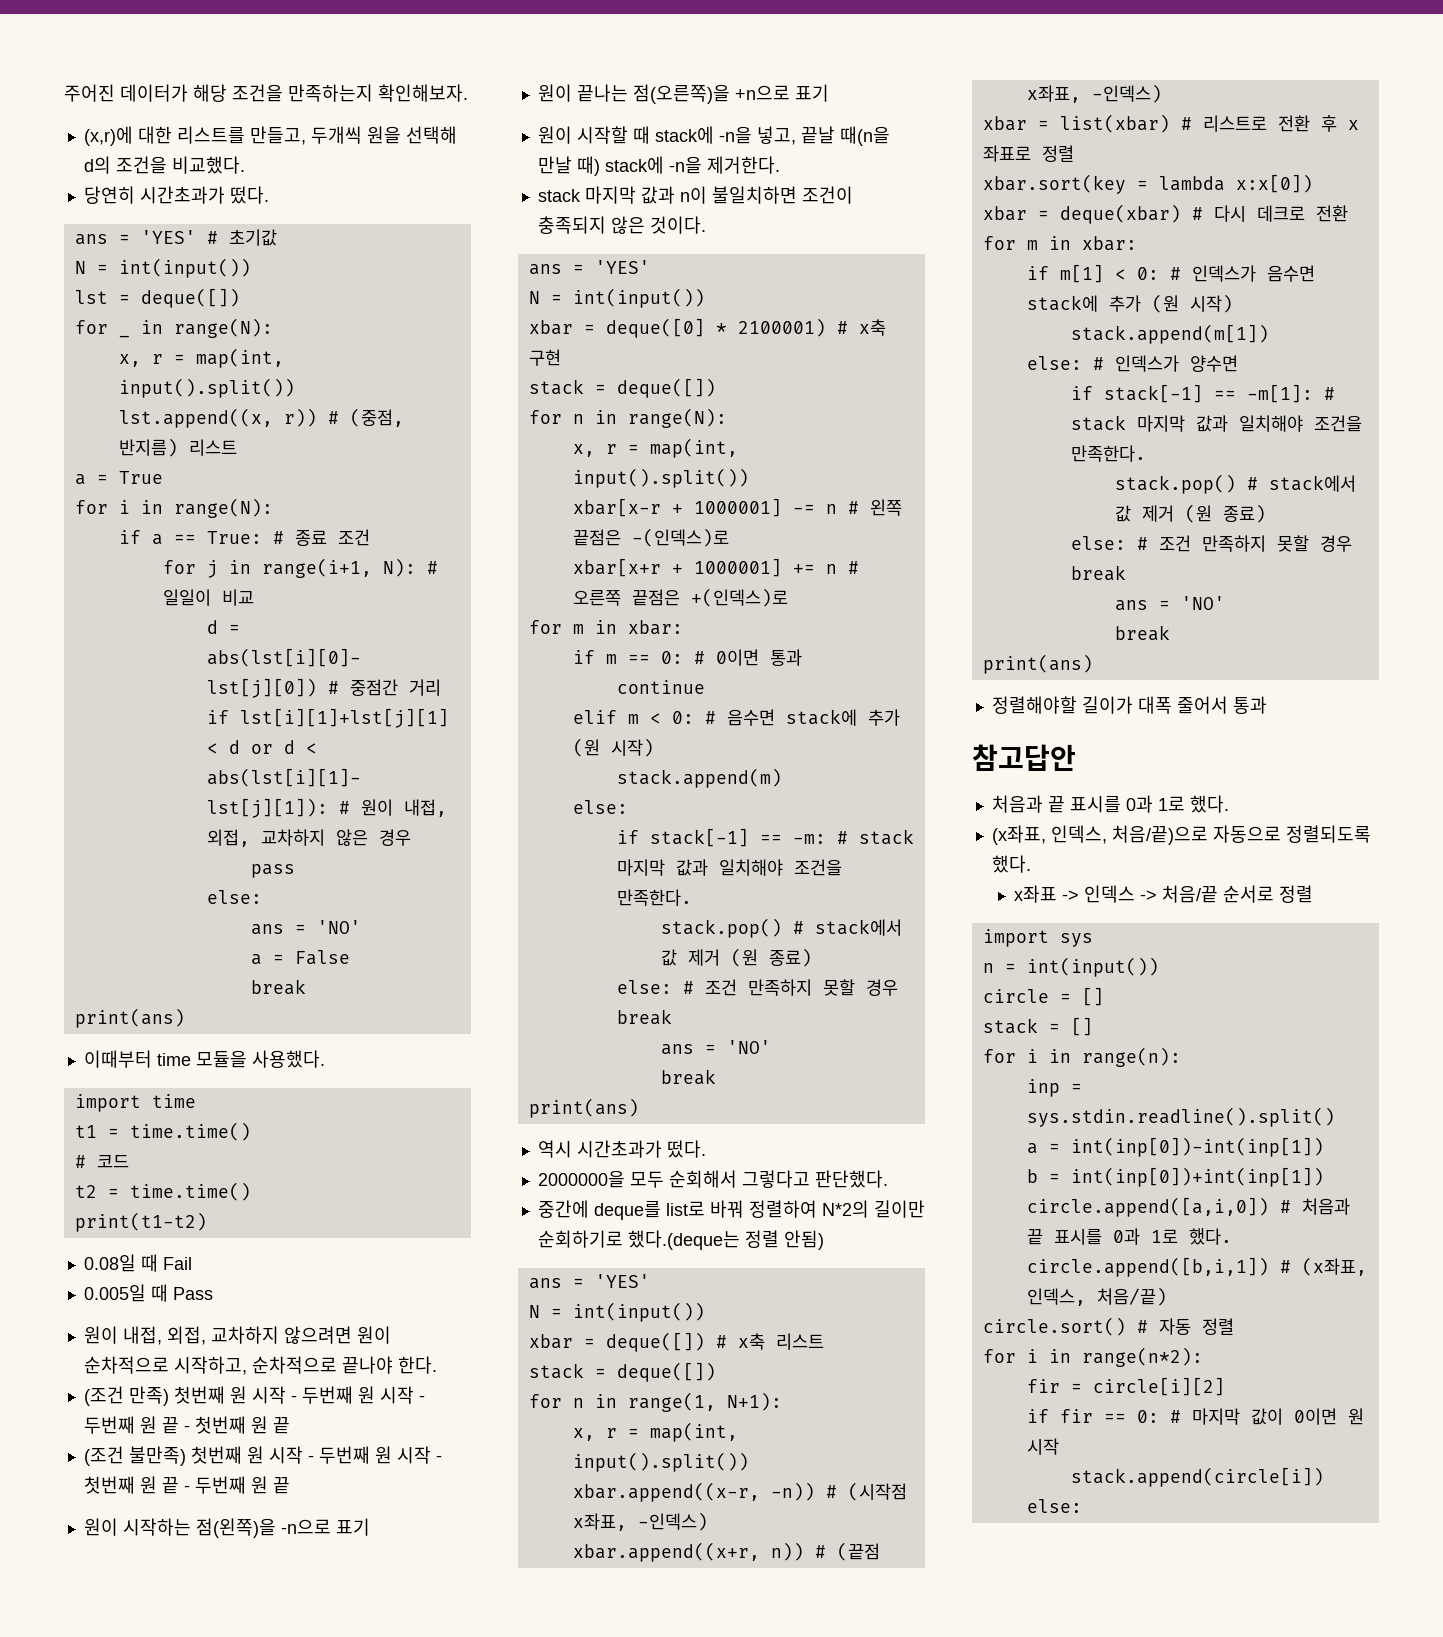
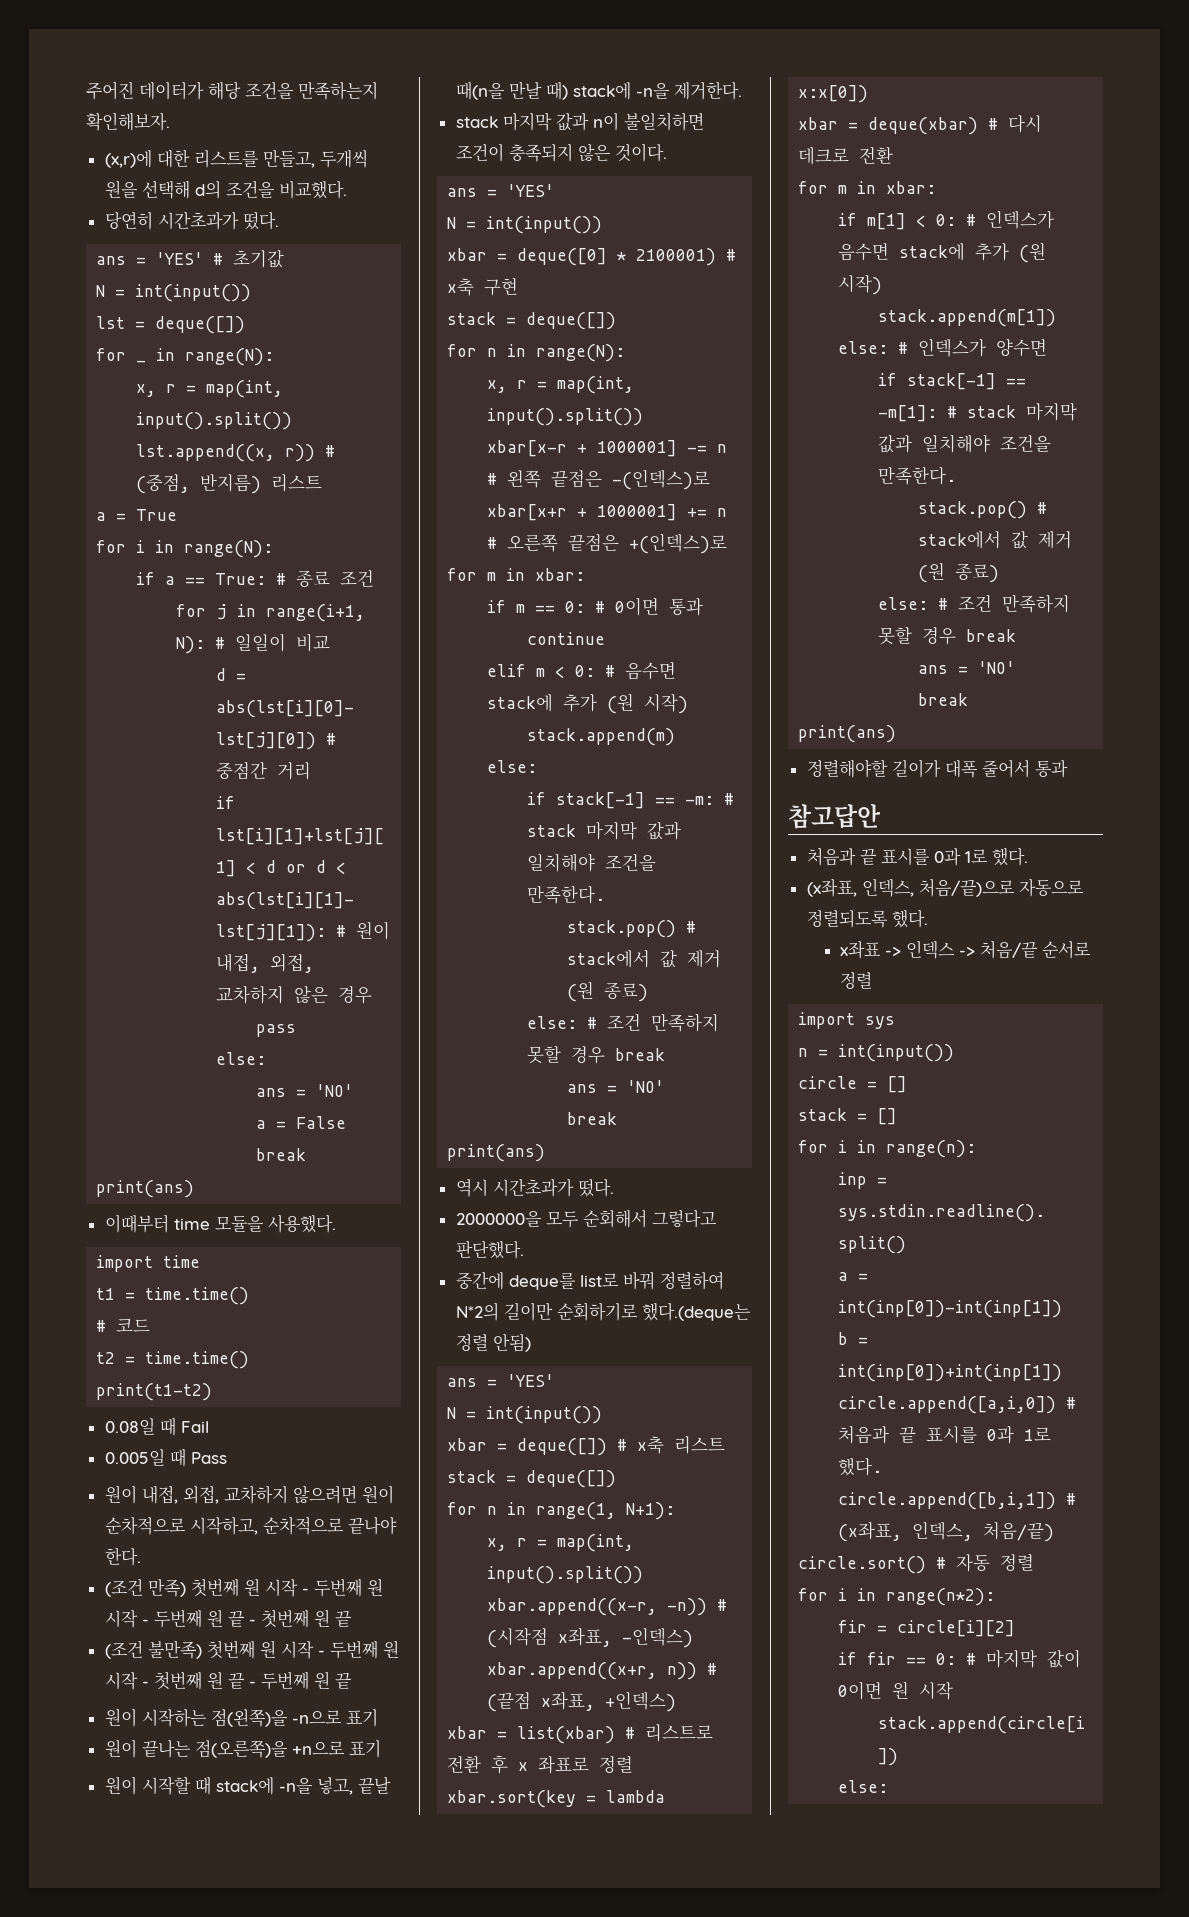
- xbar.append((x+r, n)) # (끝점 x좌표, -인덱스)
+ xbar.append((x+r, n)) # (끝점 x좌표, +인덱스)

